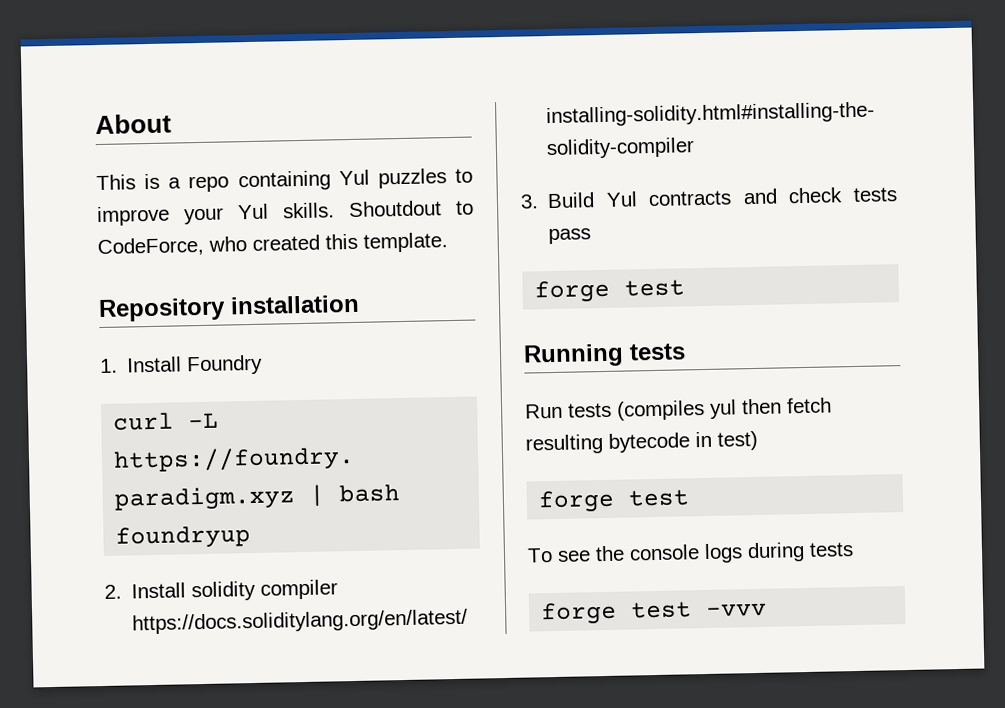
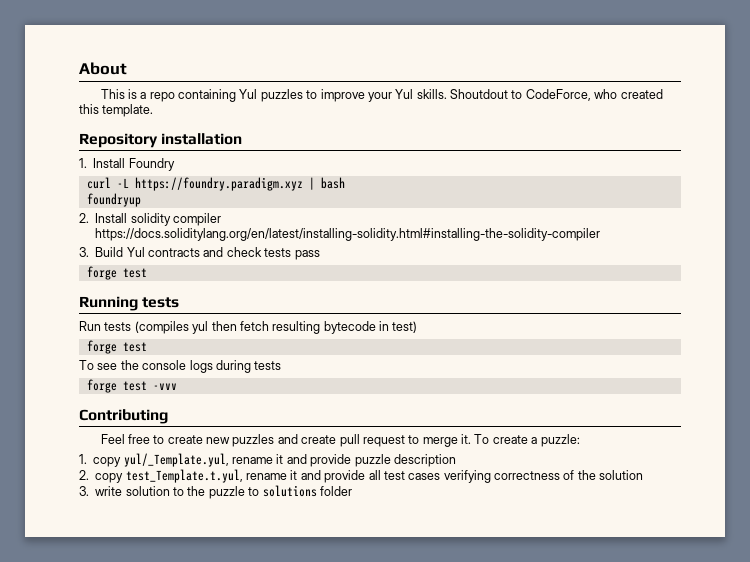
+ Contributing
+ Feel free to create new puzzles and create pull request to merge it. To create a puzzle:
+ 1. copy yul/_Template.yul, rename it and provide puzzle description
+ 2. copy test_Template.t.yul, rename it and provide all test cases verifying correctness of the solution
+ 3. write solution to the puzzle to solutions folder

